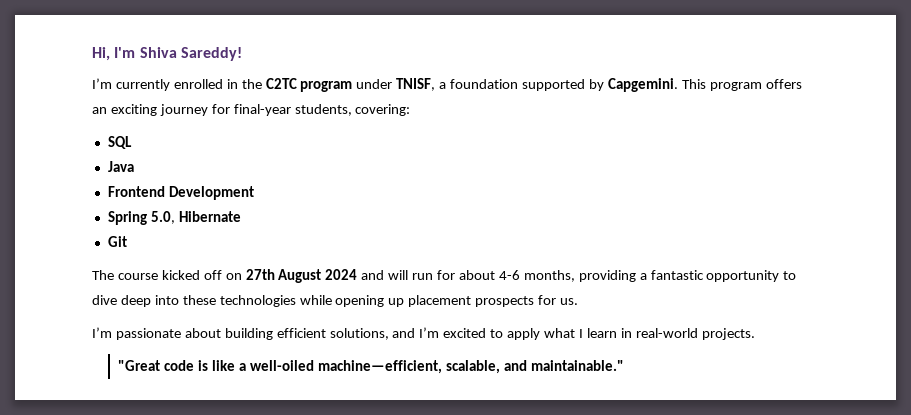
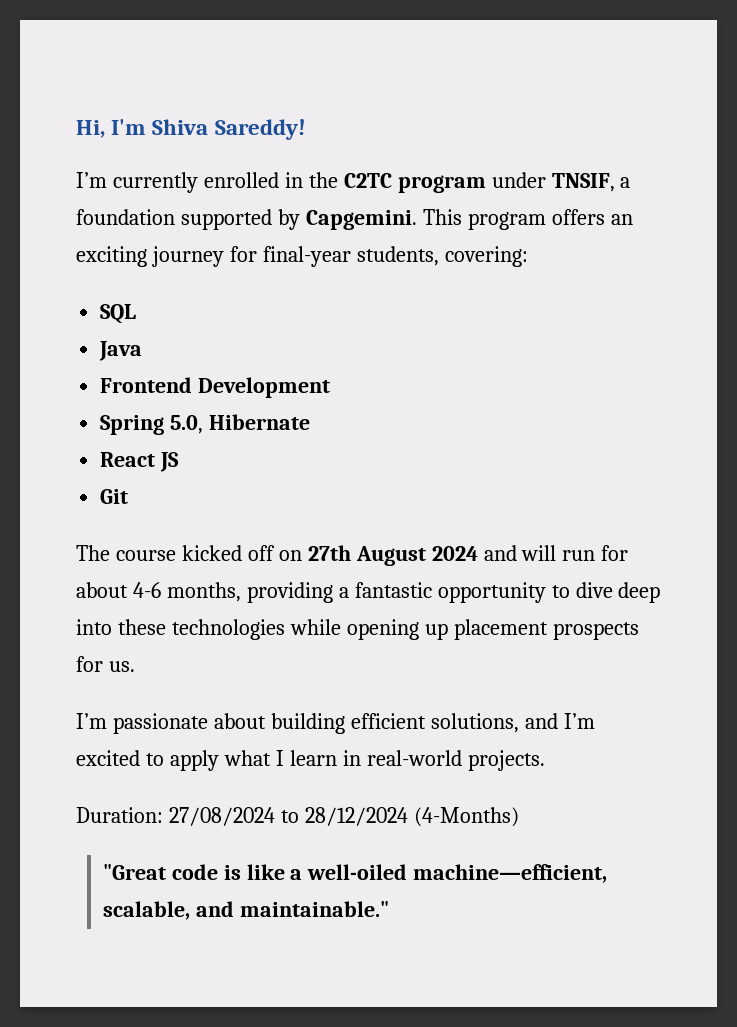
- I’m currently enrolled in the C2TC program under TNISF, a foundation supported by Capgemini.
+ I’m currently enrolled in the C2TC program under TNSIF, a foundation supported by Capgemini.
+ React JS
+ Duration: 27/08/2024 to 28/12/2024 (4-Months)

